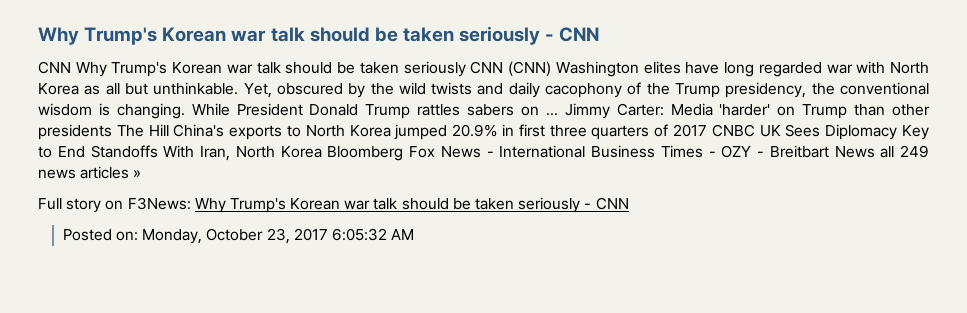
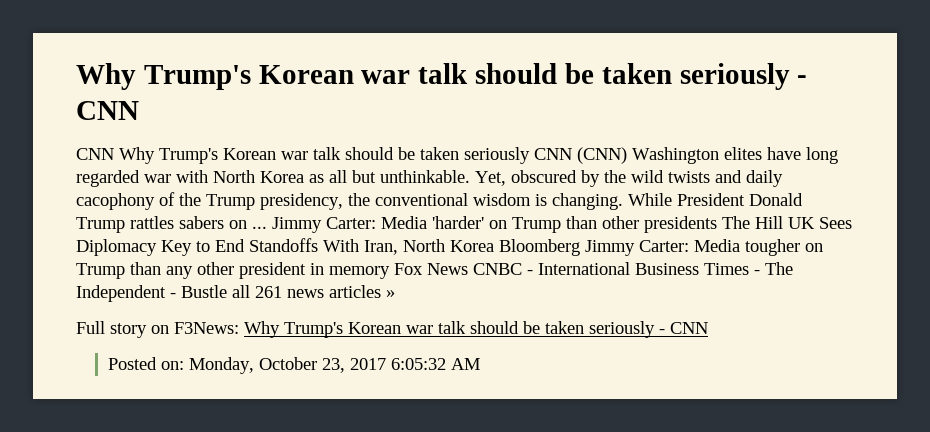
- Jimmy Carter: Media 'harder' on Trump than other presidents The Hill China's exports to North Korea jumped 20.9% in first three quarters of 2017 CNBC UK Sees Diplomacy Key to End Standoffs With Iran, North Korea Bloomberg Fox News - International Business Times - OZY - Breitbart News all 249 news articles »
+ Jimmy Carter: Media 'harder' on Trump than other presidents The Hill UK Sees Diplomacy Key to End Standoffs With Iran, North Korea Bloomberg Jimmy Carter: Media tougher on Trump than any other president in memory Fox News CNBC - International Business Times - The Independent - Bustle all 261 news articles »

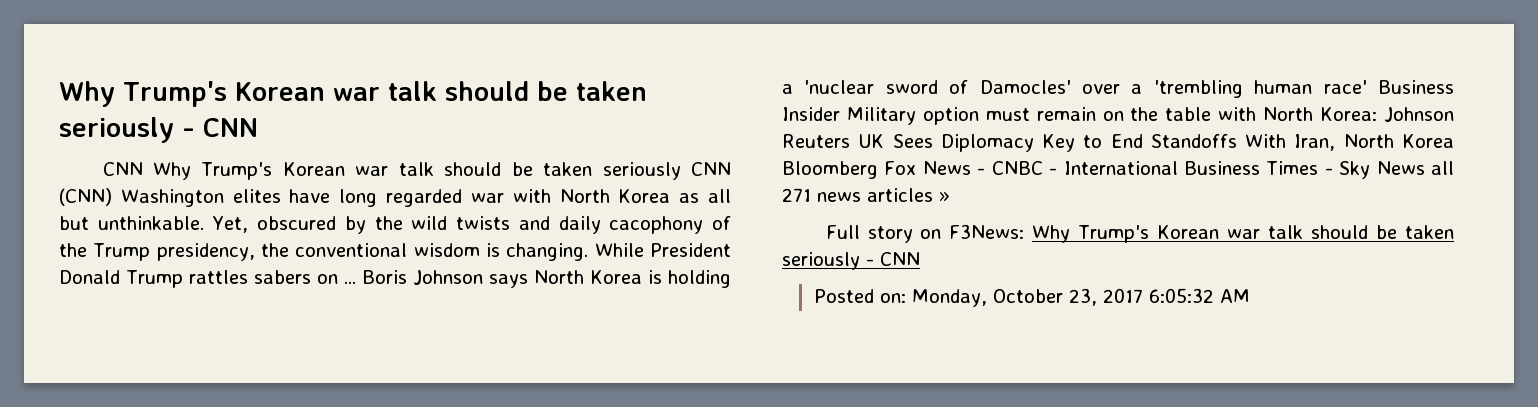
- Jimmy Carter: Media 'harder' on Trump than other presidents The Hill UK Sees Diplomacy Key to End Standoffs With Iran, North Korea Bloomberg Jimmy Carter: Media tougher on Trump than any other president in memory Fox News CNBC - International Business Times - The Independent - Bustle all 261 news articles »
+ Boris Johnson says North Korea is holding a 'nuclear sword of Damocles' over a 'trembling human race' Business Insider Military option must remain on the table with North Korea: Johnson Reuters UK Sees Diplomacy Key to End Standoffs With Iran, North Korea Bloomberg Fox News - CNBC - International Business Times - Sky News all 271 news articles »

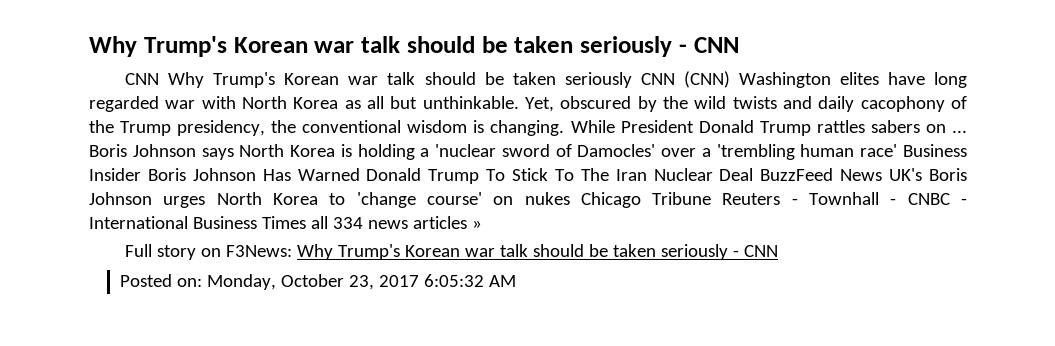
- Boris Johnson says North Korea is holding a 'nuclear sword of Damocles' over a 'trembling human race' Business Insider Military option must remain on the table with North Korea: Johnson Reuters UK Sees Diplomacy Key to End Standoffs With Iran, North Korea Bloomberg Fox News - CNBC - International Business Times - Sky News all 271 news articles »
+ Boris Johnson says North Korea is holding a 'nuclear sword of Damocles' over a 'trembling human race' Business Insider Boris Johnson Has Warned Donald Trump To Stick To The Iran Nuclear Deal BuzzFeed News UK's Boris Johnson urges North Korea to 'change course' on nukes Chicago Tribune Reuters - Townhall - CNBC - International Business Times all 334 news articles »

